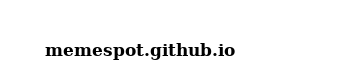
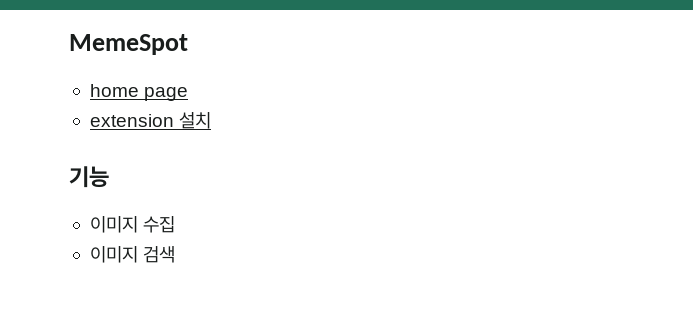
- memespot.github.io
+ MemeSpot
+ home page
+ extension 설치
+ 기능
+ 이미지 수집
+ 이미지 검색

